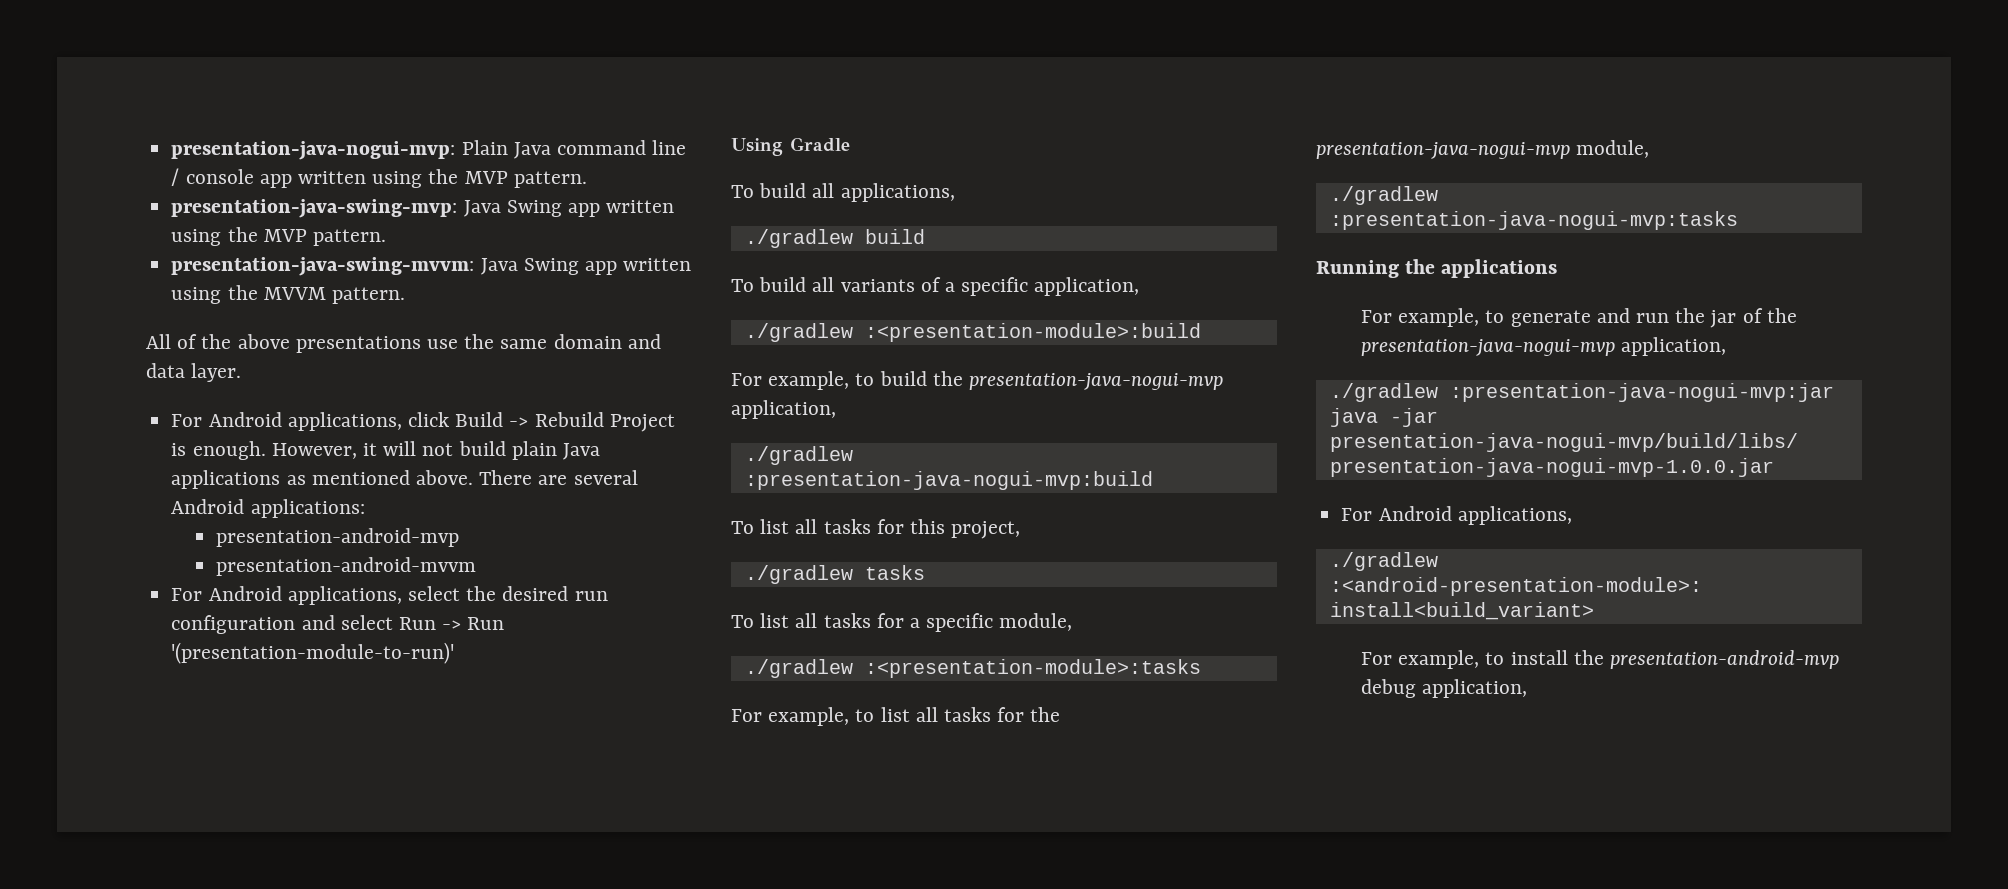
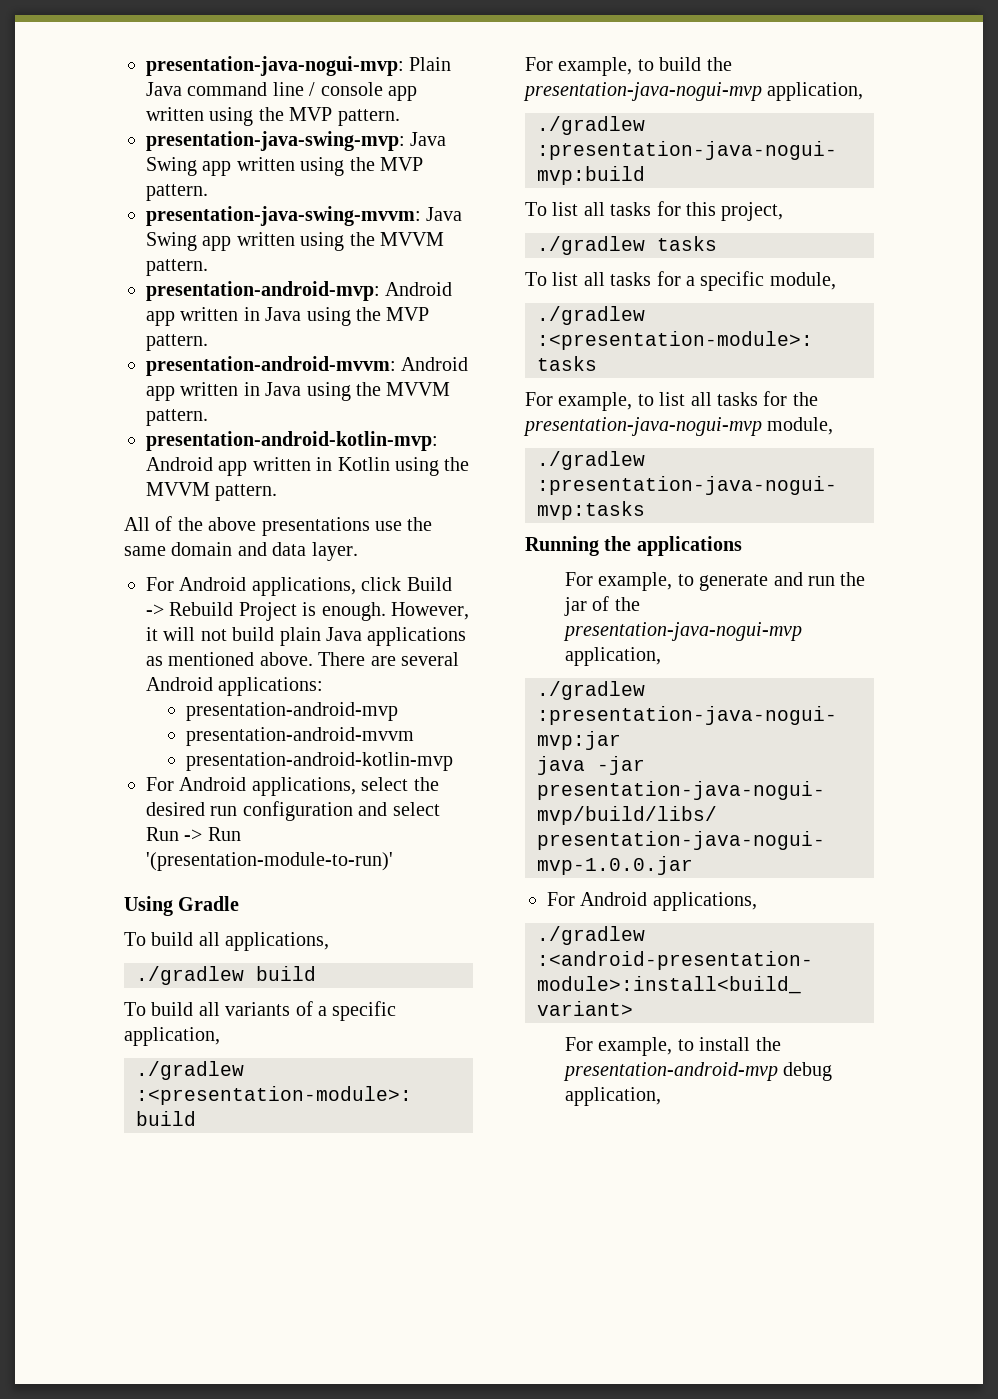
+ presentation-android-mvp: Android app written in Java using the MVP pattern.
+ presentation-android-mvvm: Android app written in Java using the MVVM pattern.
+ presentation-android-kotlin-mvp: Android app written in Kotlin using the MVVM pattern.
+ presentation-android-kotlin-mvp

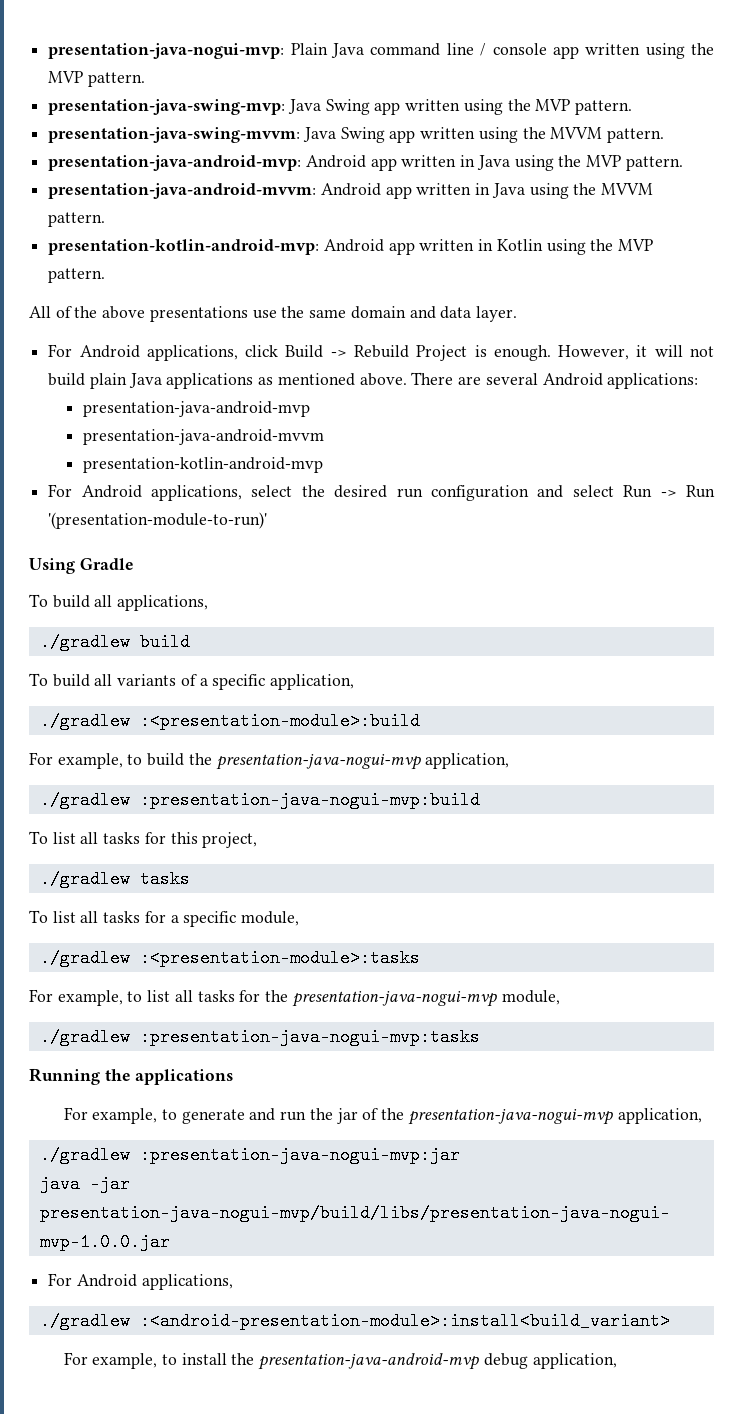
- presentation-android-mvp: Android app written in Java using the MVP pattern.
+ presentation-java-android-mvp: Android app written in Java using the MVP pattern.
- presentation-android-mvvm: Android app written in Java using the MVVM pattern.
+ presentation-java-android-mvvm: Android app written in Java using the MVVM pattern.
- presentation-android-kotlin-mvp: Android app written in Kotlin using the MVVM pattern.
+ presentation-kotlin-android-mvp: Android app written in Kotlin using the MVP pattern.
  There are several Android applications:
- presentation-android-mvp
- presentation-android-mvvm
- presentation-android-kotlin-mvp
+ presentation-java-android-mvp
+ presentation-java-android-mvvm
+ presentation-kotlin-android-mvp
- For example, to install the presentation-android-mvp debug application,
+ For example, to install the presentation-java-android-mvp debug application,

